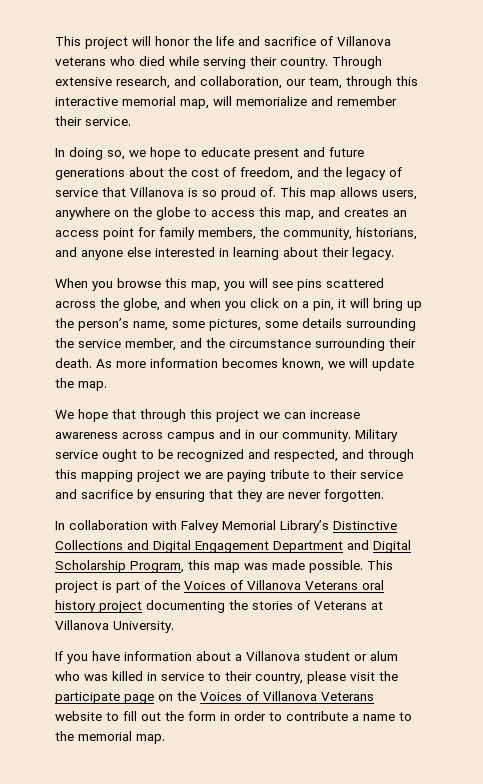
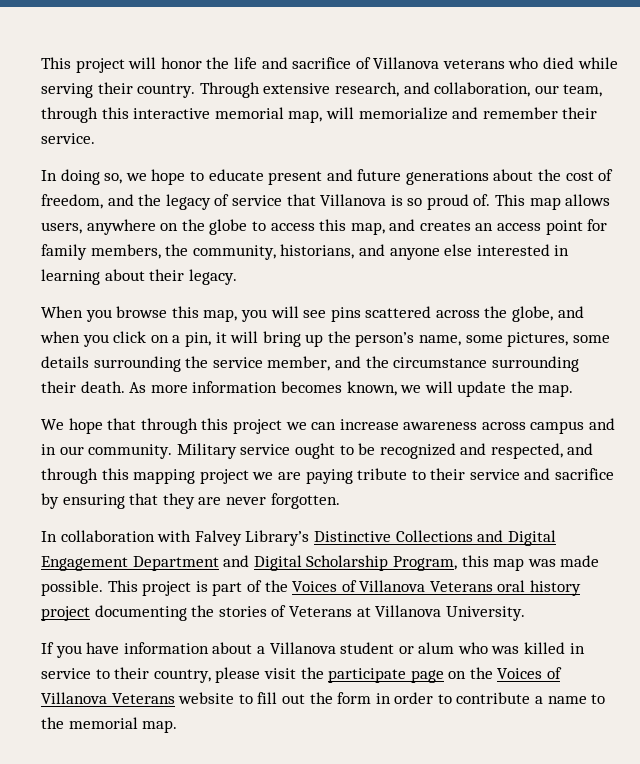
- In collaboration with Falvey Memorial Library’s Distinctive Collections and Digital Engagement Department and Digital Scholarship Program, this map was made possible.
+ In collaboration with Falvey Library’s Distinctive Collections and Digital Engagement Department and Digital Scholarship Program, this map was made possible.

